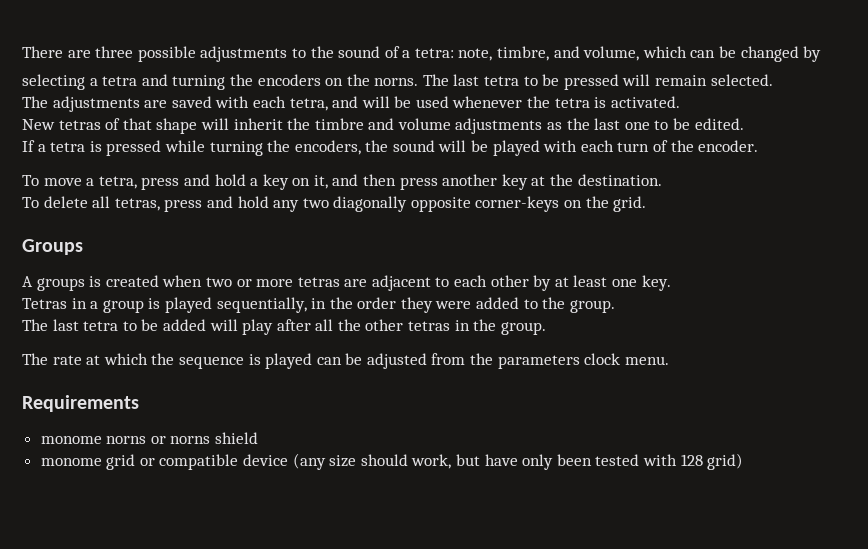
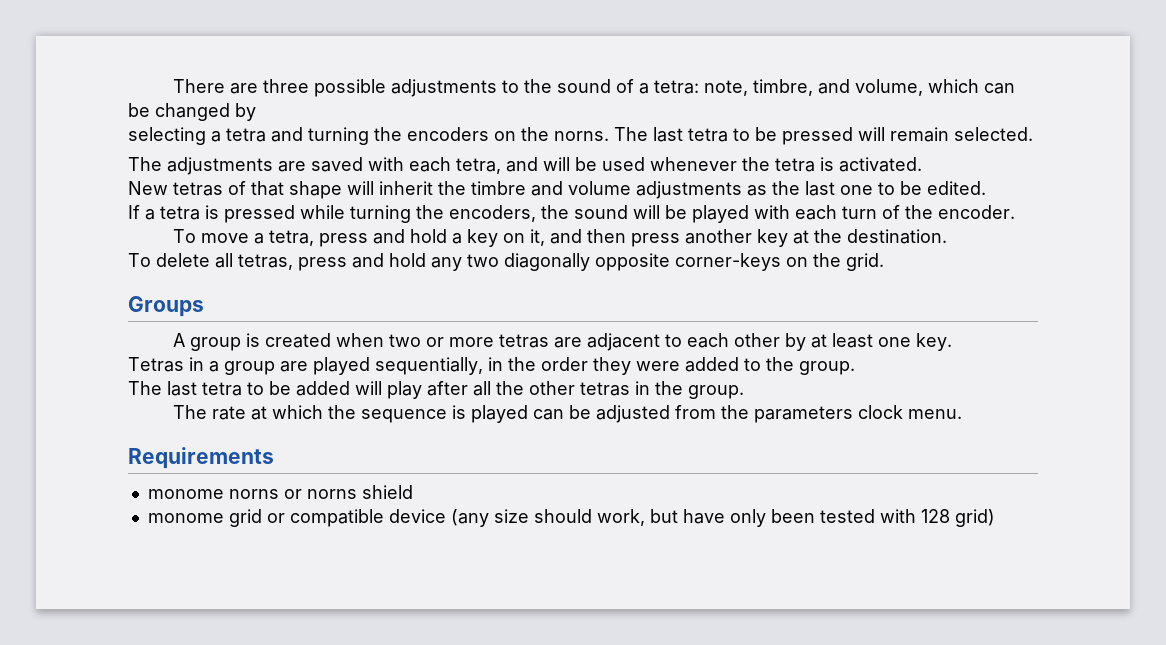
- A groups is created when two or more tetras are adjacent to each other by at least one key.
+ A group is created when two or more tetras are adjacent to each other by at least one key.
- Tetras in a group is played sequentially, in the order they were added to the group.
+ Tetras in a group are played sequentially, in the order they were added to the group.

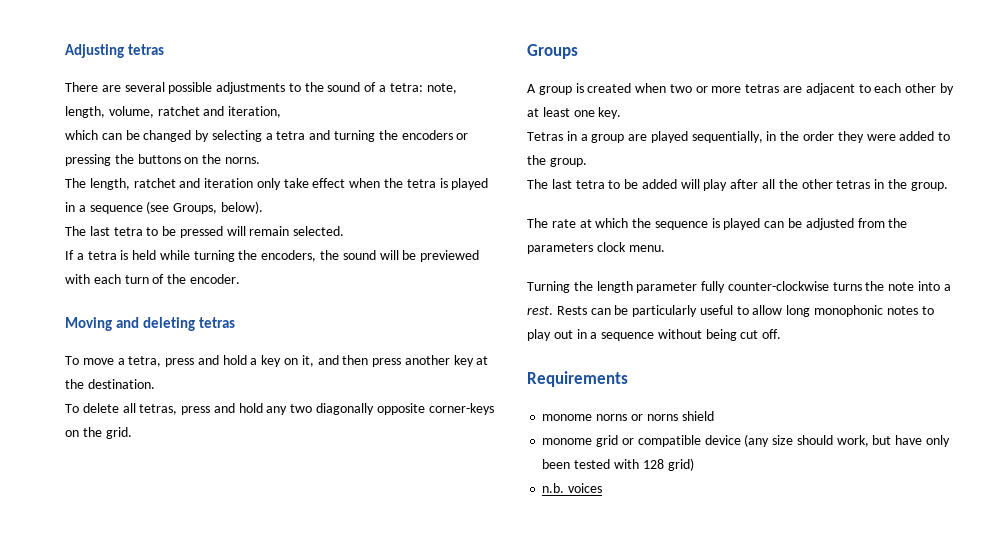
+ Adjusting tetras
- There are three possible adjustments to the sound of a tetra: note, timbre, and volume, which can be changed by
- selecting a tetra and turning the encoders on the norns. The last tetra to be pressed will remain selected.
+ There are several possible adjustments to the sound of a tetra: note, length, volume, ratchet and iteration,
+ which can be changed by selecting a tetra and turning the encoders or pressing the buttons on the norns.
+ The length, ratchet and iteration only take effect when the tetra is played in a sequence (see Groups, below).
+ The last tetra to be pressed will remain selected.
- The adjustments are saved with each tetra, and will be used whenever the tetra is activated.
- New tetras of that shape will inherit the timbre and volume adjustments as the last one to be edited.
- If a tetra is pressed while turning the encoders, the sound will be played with each turn of the encoder.
+ If a tetra is held while turning the encoders, the sound will be previewed with each turn of the encoder.
+ Moving and deleting tetras
+ Turning the length parameter fully counter-clockwise turns the note into a rest. Rests can be particularly useful to allow long monophonic notes to play out in a sequence without being cut off.
+ n.b. voices

